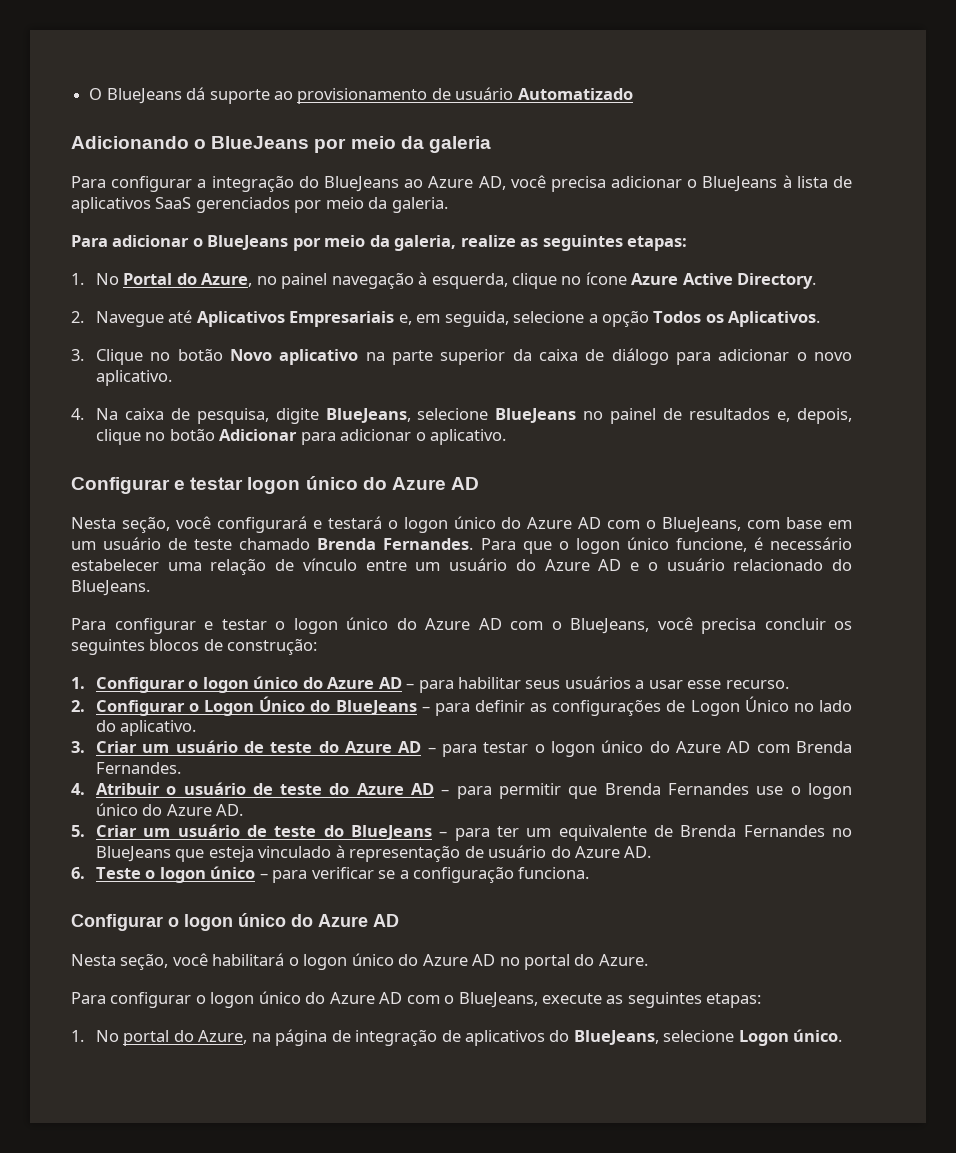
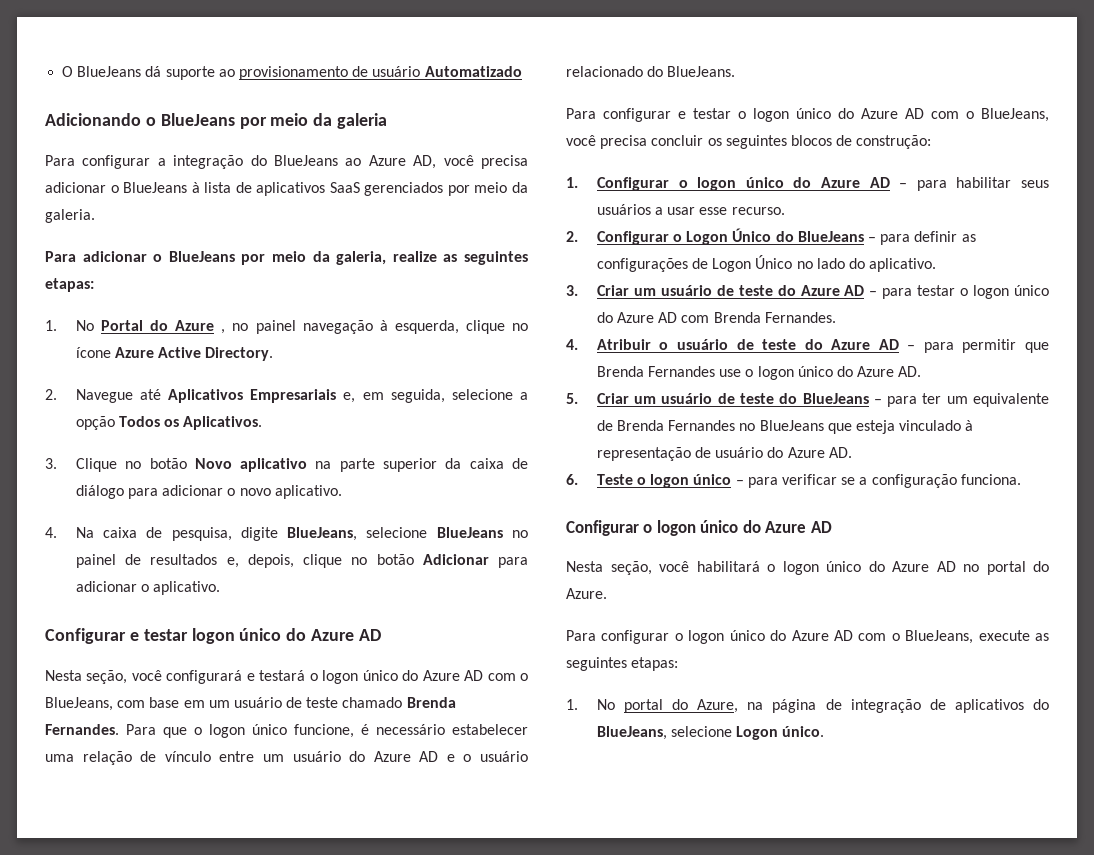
- 1. No Portal do Azure, no painel navegação à esquerda, clique no ícone Azure Active Directory.
+ 1. No Portal do Azure , no painel navegação à esquerda, clique no ícone Azure Active Directory.

